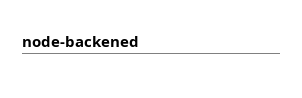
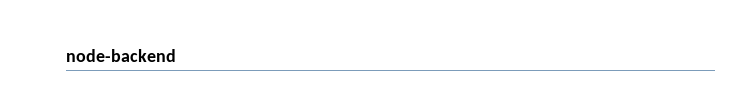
- node-backened
+ node-backend

